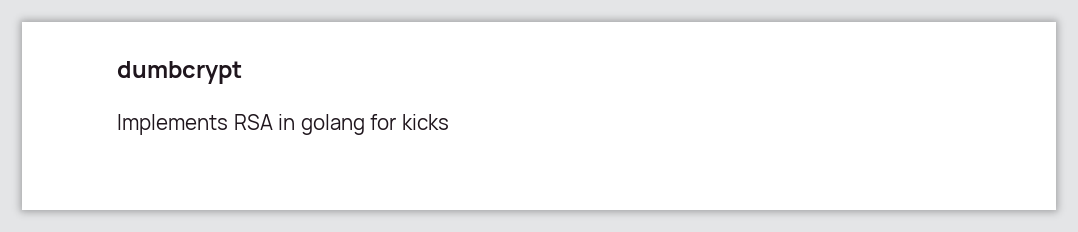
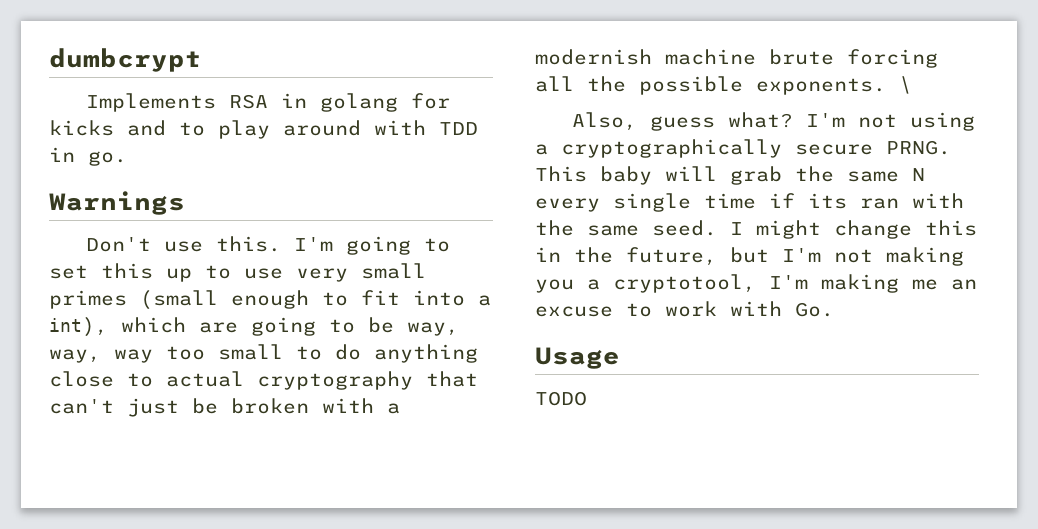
- Implements RSA in golang for kicks
+ Implements RSA in golang for kicks and to play around with TDD in go.
+ Warnings
+ Don't use this. I'm going to set this up to use very small primes (small enough to fit into a int), which are going to be way, way, way too small to do anything close to actual cryptography that can't just be broken with a modernish machine brute forcing all the possible exponents. \
+ Also, guess what? I'm not using a cryptographically secure PRNG. This baby will grab the same N every single time if its ran with the same seed. I might change this in the future, but I'm not making you a cryptotool, I'm making me an excuse to work with Go.
+ Usage
+ TODO

